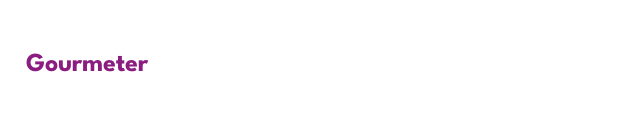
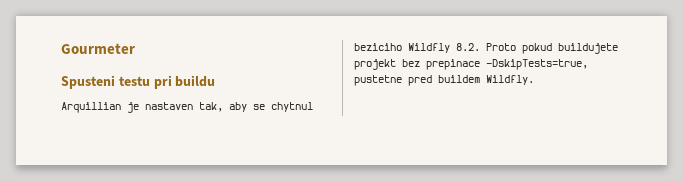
+ Spusteni testu pri buildu
+ Arquillian je nastaven tak, aby se chytnul beziciho Wildfly 8.2. Proto pokud buildujete projekt bez prepinace -DskipTests=true, pustetne pred buildem Wildfly.

